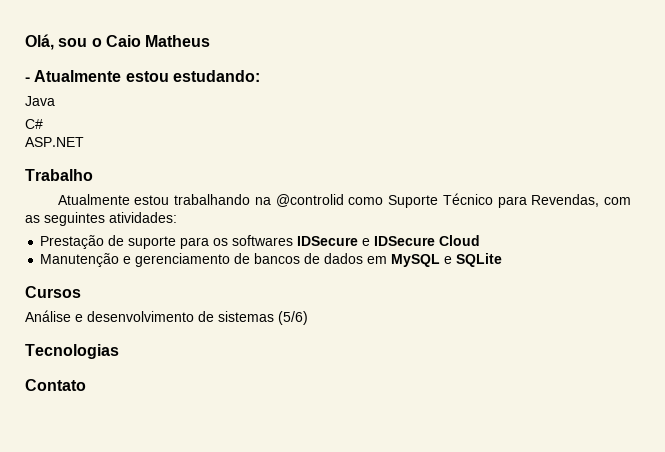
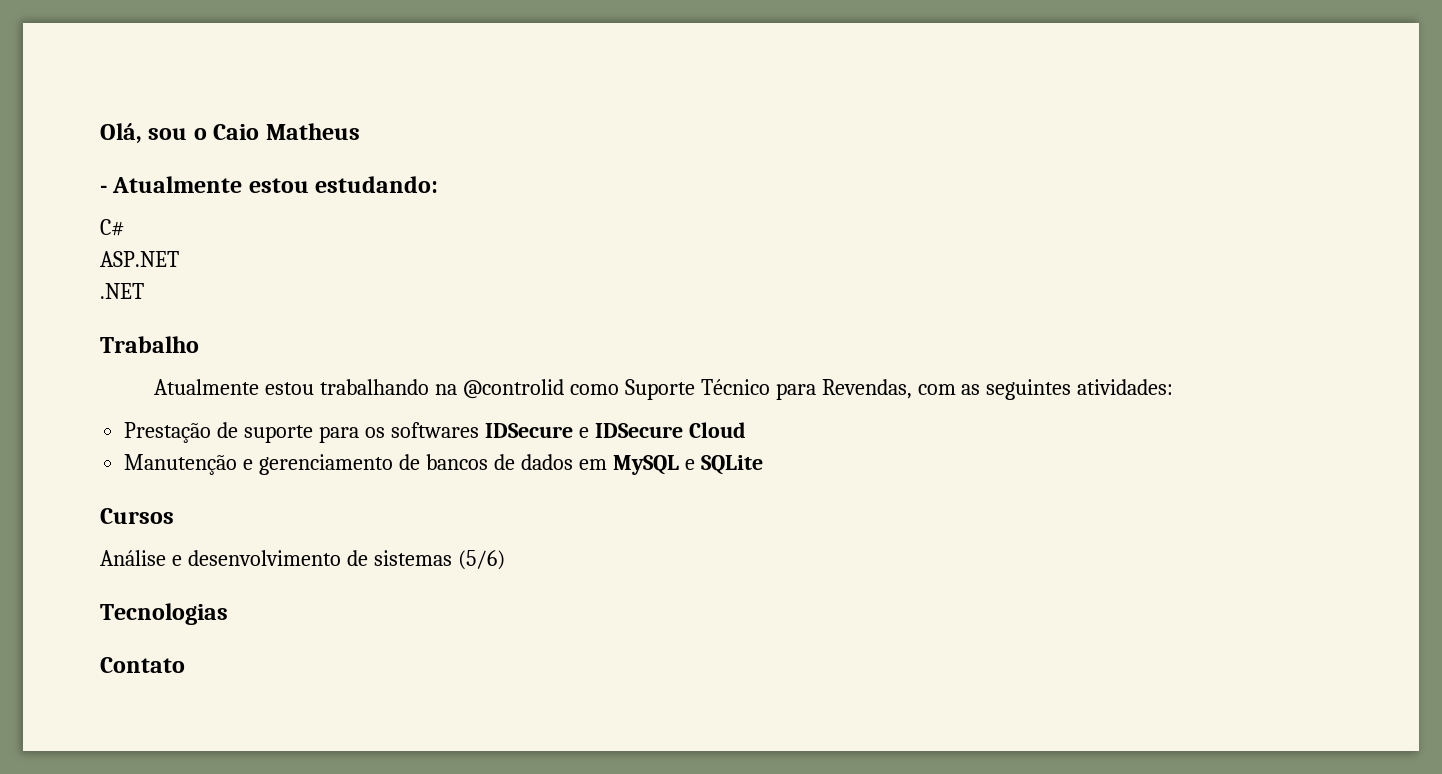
- Java
+ .NET

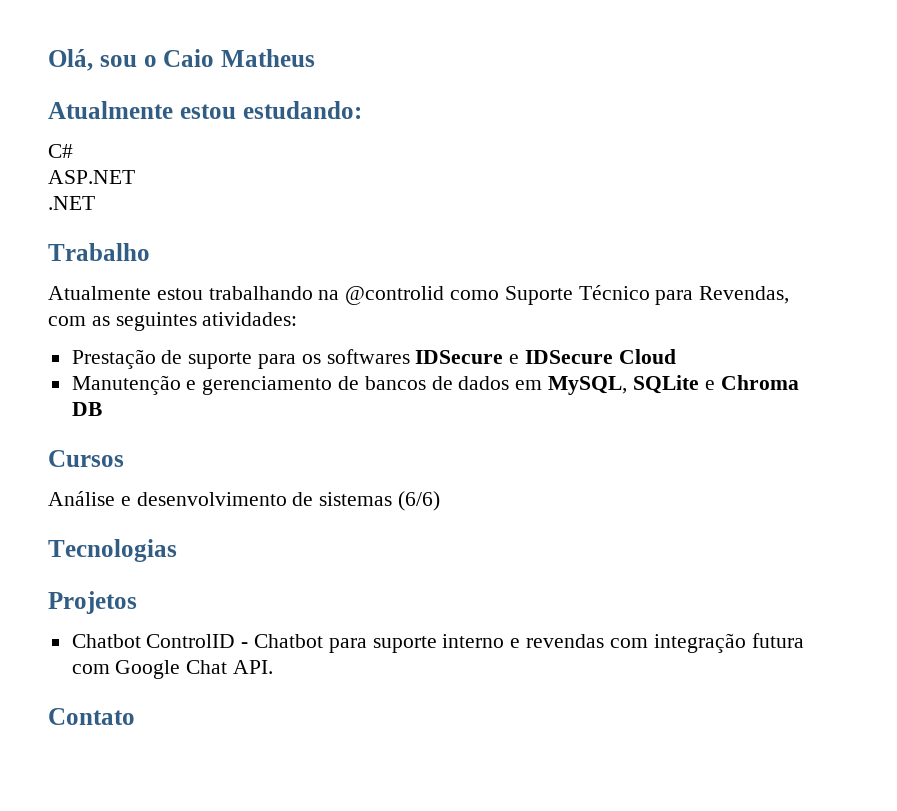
- - Atualmente estou estudando:
+ Atualmente estou estudando:
- Manutenção e gerenciamento de bancos de dados em MySQL e SQLite
+ Manutenção e gerenciamento de bancos de dados em MySQL, SQLite e Chroma DB
- Análise e desenvolvimento de sistemas (5/6)
+ Análise e desenvolvimento de sistemas (6/6)
+ Projetos
+ Chatbot ControlID - Chatbot para suporte interno e revendas com integração futura com Google Chat API.

